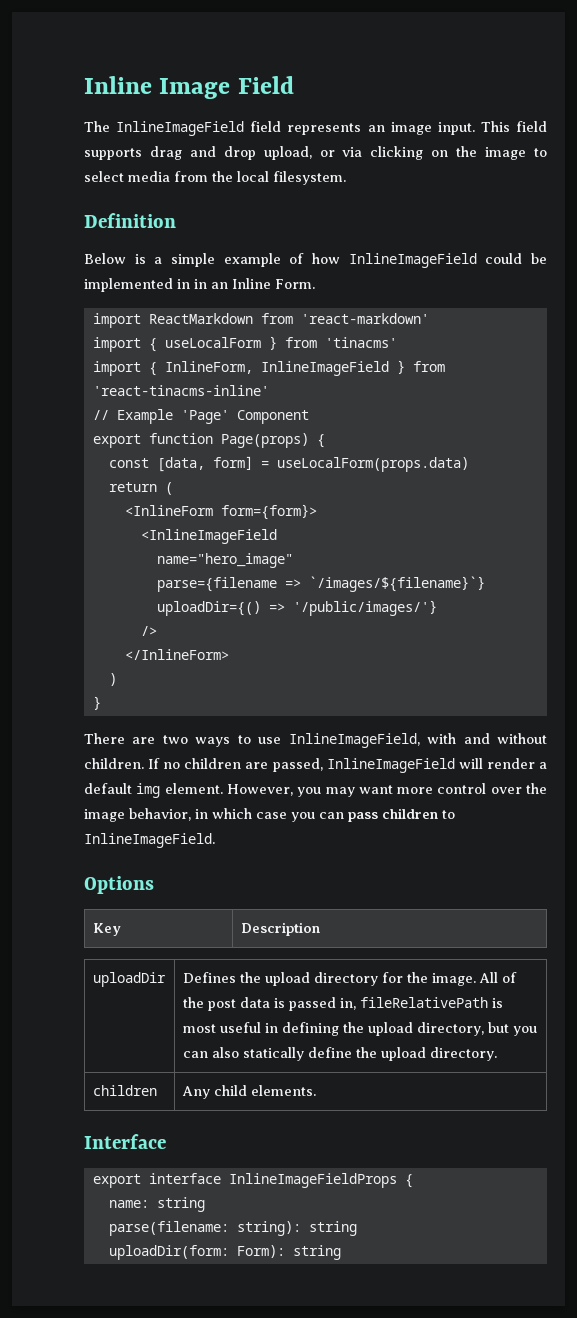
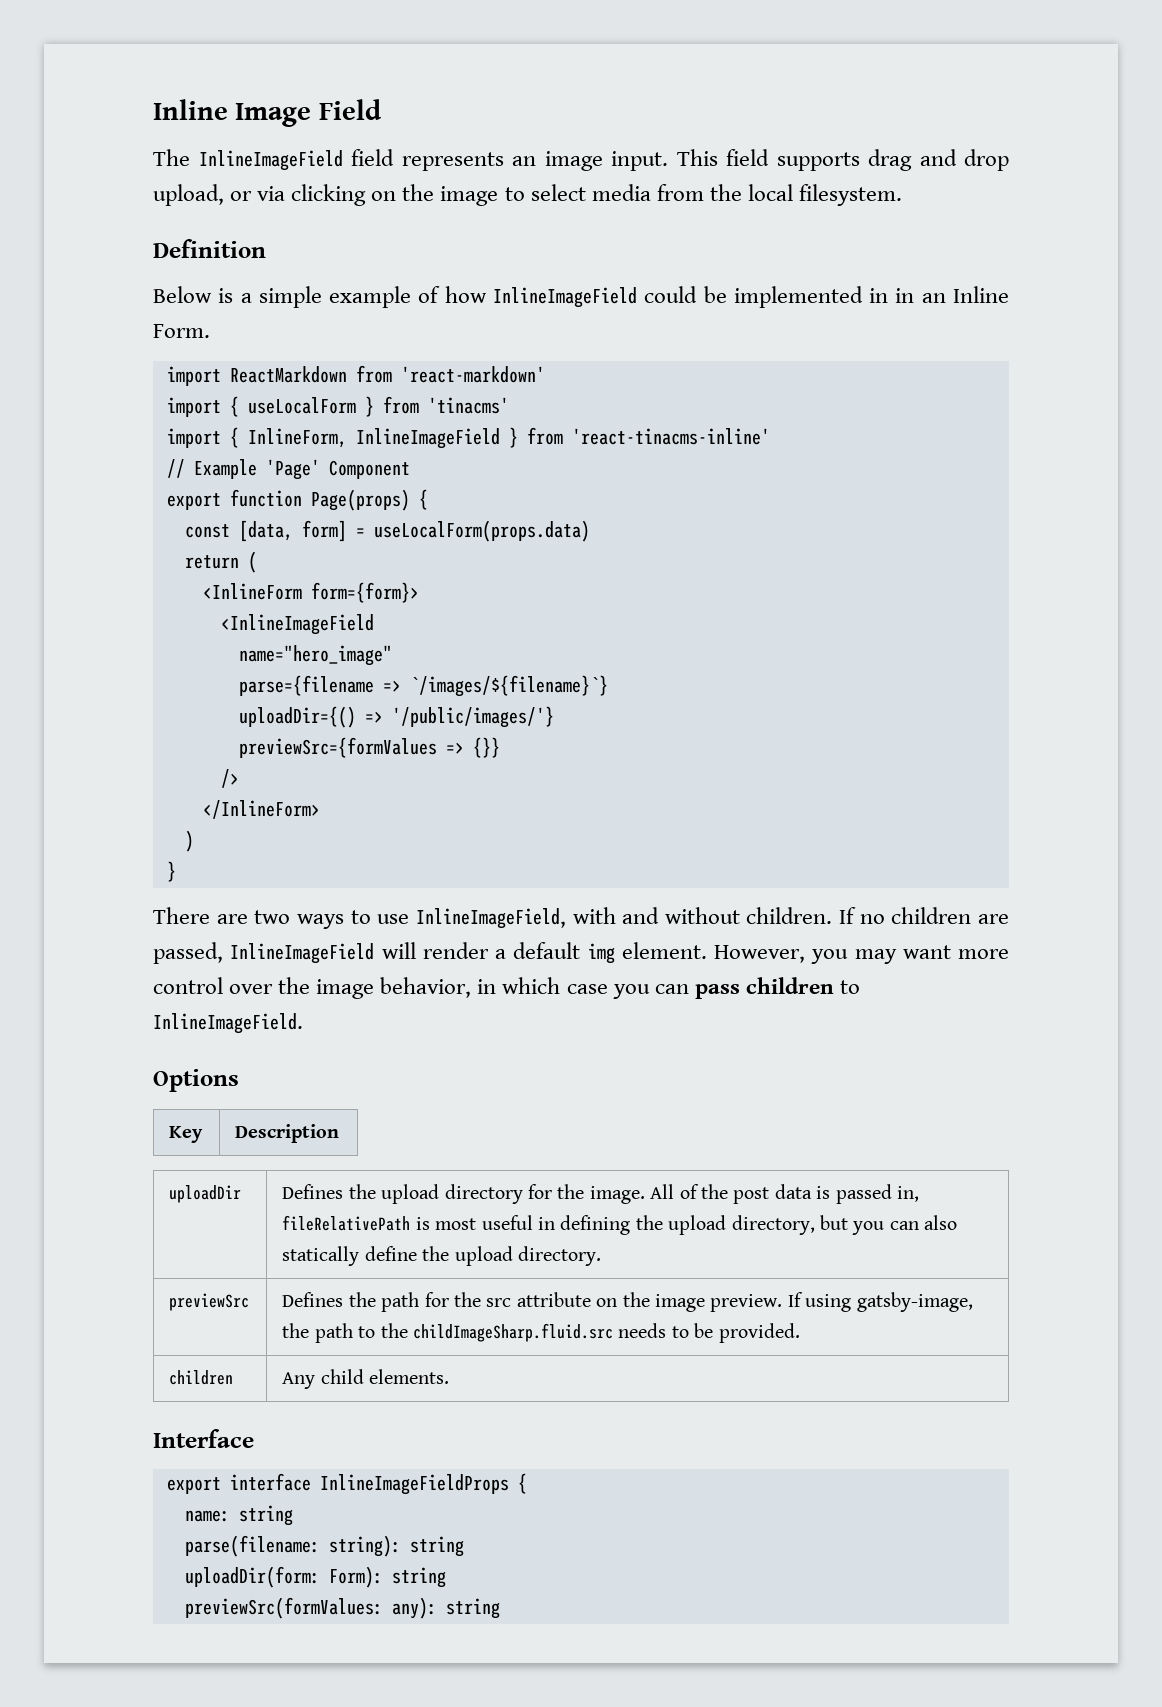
+ previewSrc={formValues => {}}
+ previewSrc | Defines the path for the src attribute on the image preview. If using gatsby-image, the path to the childImageSharp.fluid.src needs to be provided.
+ previewSrc(formValues: any): string

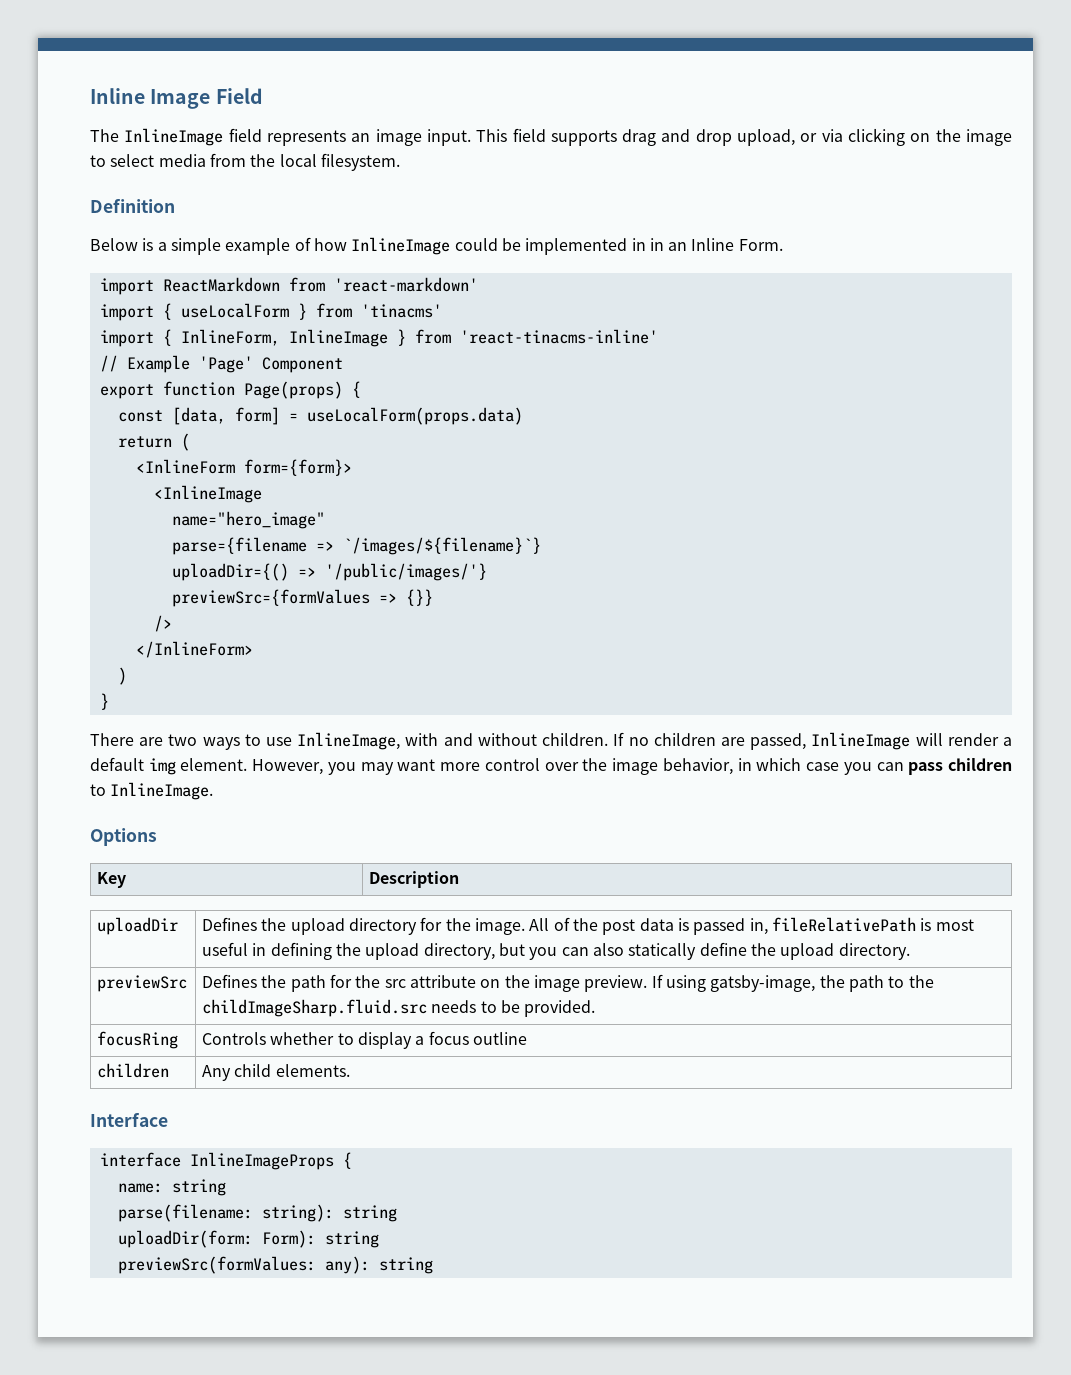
- The InlineImageField field represents an image input.
+ The InlineImage field represents an image input.
- Below is a simple example of how InlineImageField could be implemented in in an Inline Form.
+ Below is a simple example of how InlineImage could be implemented in in an Inline Form.
- import { InlineForm, InlineImageField } from 'react-tinacms-inline'
+ import { InlineForm, InlineImage } from 'react-tinacms-inline'
- <InlineImageField
+ <InlineImage
- There are two ways to use InlineImageField, with and without children.
+ There are two ways to use InlineImage, with and without children.
- If no children are passed, InlineImageField will render a default img element.
+ If no children are passed, InlineImage will render a default img element.
- However, you may want more control over the image behavior, in which case you can pass children to InlineImageField.
+ However, you may want more control over the image behavior, in which case you can pass children to InlineImage.
+ focusRing | Controls whether to display a focus outline
- export interface InlineImageFieldProps {
+ interface InlineImageProps {

